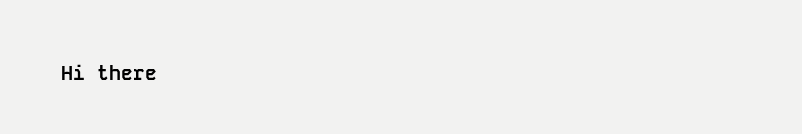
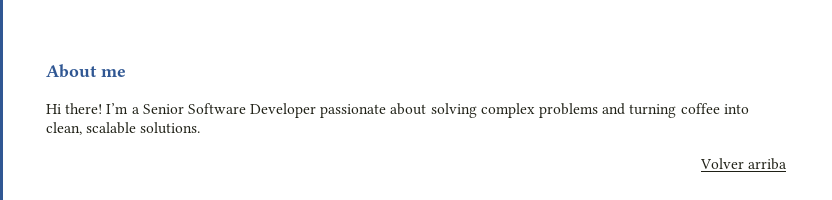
- Hi there
+ About me
+ Hi there! I’m a Senior Software Developer passionate about solving complex problems and turning coffee into clean, scalable solutions.
+ Volver arriba

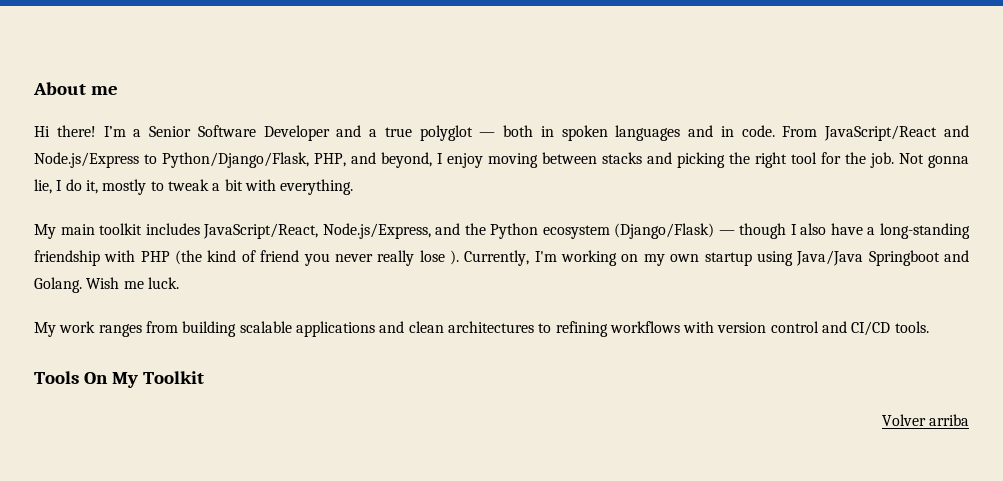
- I’m a Senior Software Developer passionate about solving complex problems and turning coffee into clean, scalable solutions.
+ I’m a Senior Software Developer and a true polyglot — both in spoken languages and in code. From JavaScript/React and Node.js/Express to Python/Django/Flask, PHP, and beyond, I enjoy moving between stacks and picking the right tool for the job. Not gonna lie, I do it, mostly to tweak a bit with everything.
+ My main toolkit includes JavaScript/React, Node.js/Express, and the Python ecosystem (Django/Flask) — though I also have a long-standing friendship with PHP (the kind of friend you never really lose ). Currently, I'm working on my own startup using Java/Java Springboot and Golang. Wish me luck.
+ My work ranges from building scalable applications and clean architectures to refining workflows with version control and CI/CD tools.
+ Tools On My Toolkit

